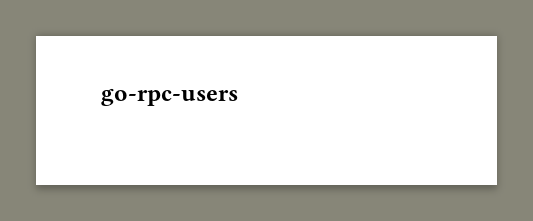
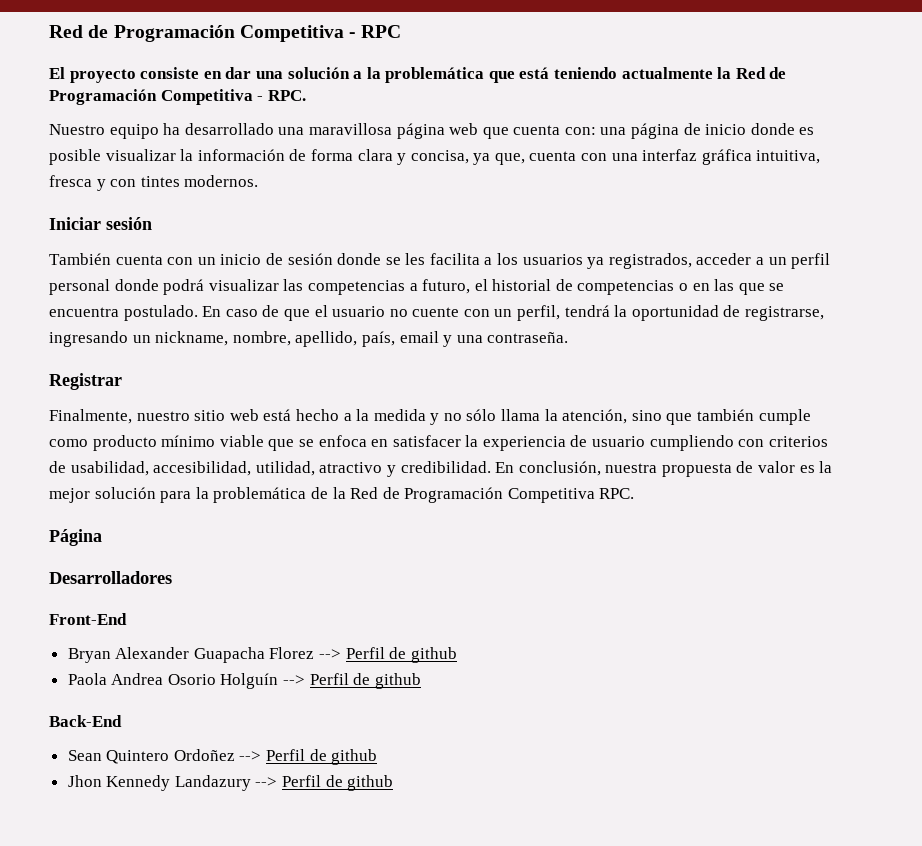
- go-rpc-users
+ Red de Programación Competitiva - RPC
+ El proyecto consiste en dar una solución a la problemática que está teniendo actualmente la Red de Programación Competitiva - RPC.
+ Nuestro equipo ha desarrollado una maravillosa página web que cuenta con: una página de inicio donde es posible visualizar la información de forma clara y concisa, ya que, cuenta con una interfaz gráfica intuitiva, fresca y con tintes modernos.
+ Iniciar sesión
+ También cuenta con un inicio de sesión donde se les facilita a los usuarios ya registrados, acceder a un perfil personal donde podrá visualizar las competencias a futuro, el historial de competencias o en las que se encuentra postulado. En caso de que el usuario no cuente con un perfil, tendrá la oportunidad de registrarse, ingresando un nickname, nombre, apellido, país, email y una contraseña.
+ Registrar
+ Finalmente, nuestro sitio web está hecho a la medida y no sólo llama la atención, sino que también cumple como producto mínimo viable que se enfoca en satisfacer la experiencia de usuario cumpliendo con criterios de usabilidad, accesibilidad, utilidad, atractivo y credibilidad. En conclusión, nuestra propuesta de valor es la mejor solución para la problemática de la Red de Programación Competitiva RPC.
+ Página
+ Desarrolladores
+ Front-End
+ Bryan Alexander Guapacha Florez --> Perfil de github
+ Paola Andrea Osorio Holguín --> Perfil de github
+ Back-End
+ Sean Quintero Ordoñez --> Perfil de github
+ Jhon Kennedy Landazury --> Perfil de github

